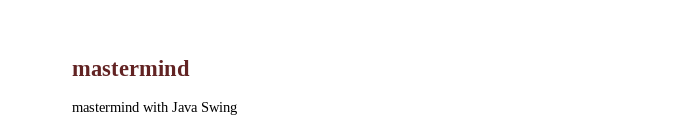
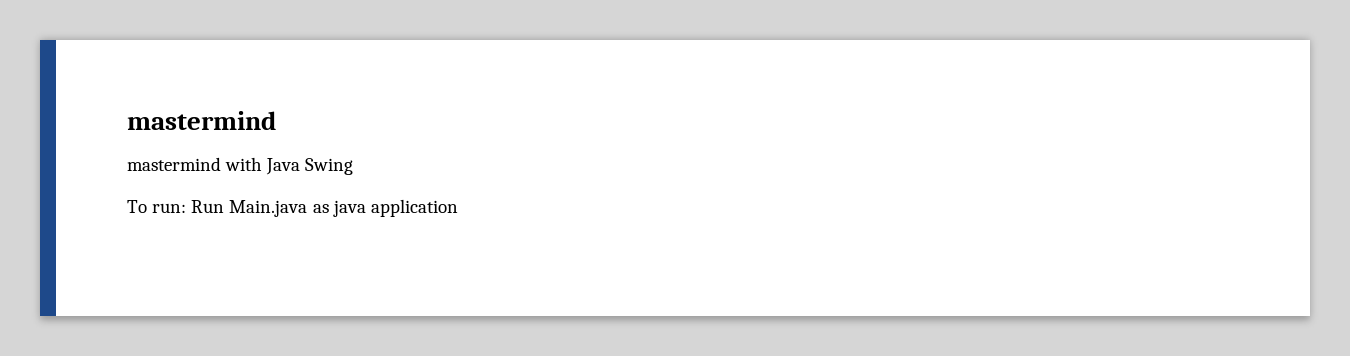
+ To run: Run Main.java as java application

